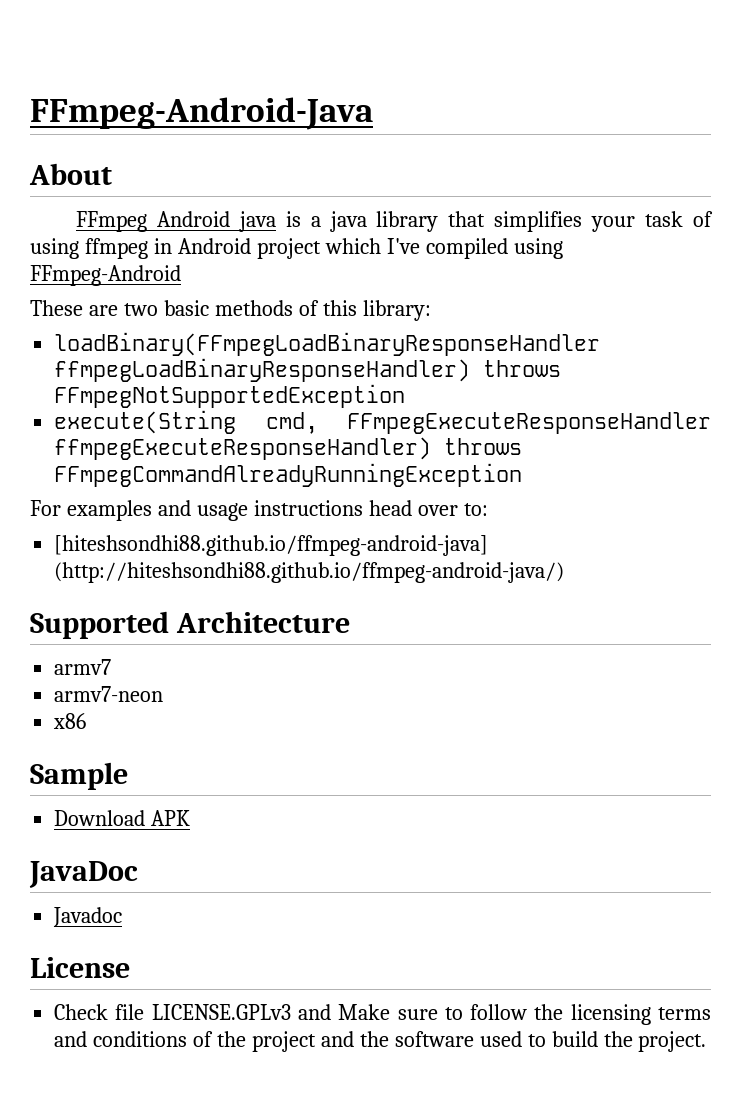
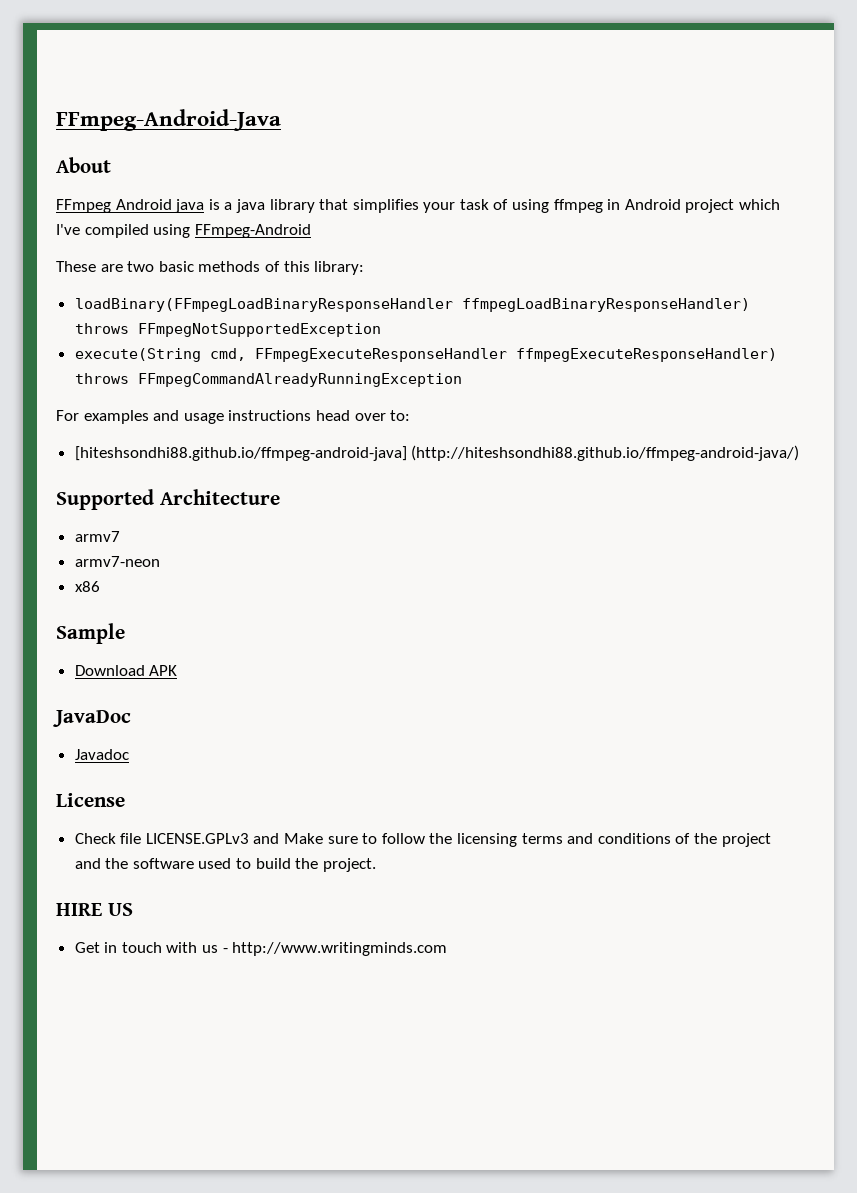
+ HIRE US
+ Get in touch with us - http://www.writingminds.com

